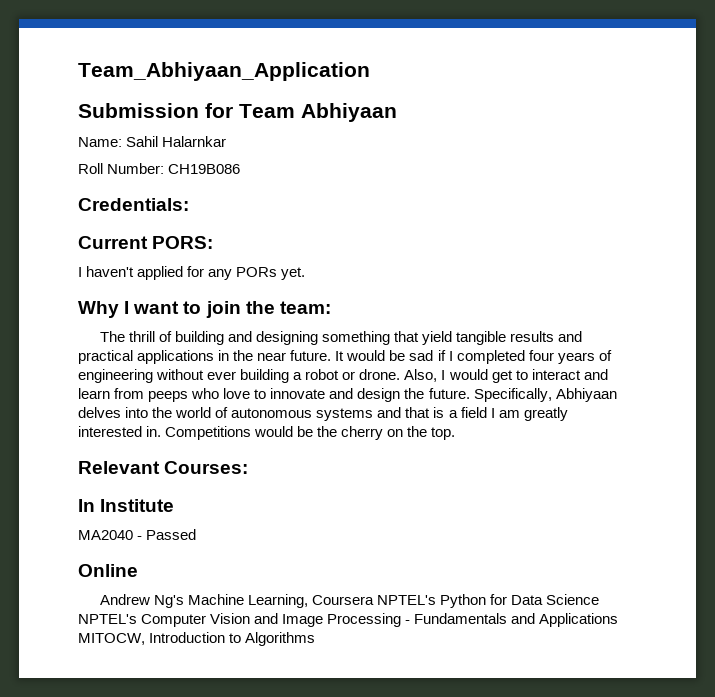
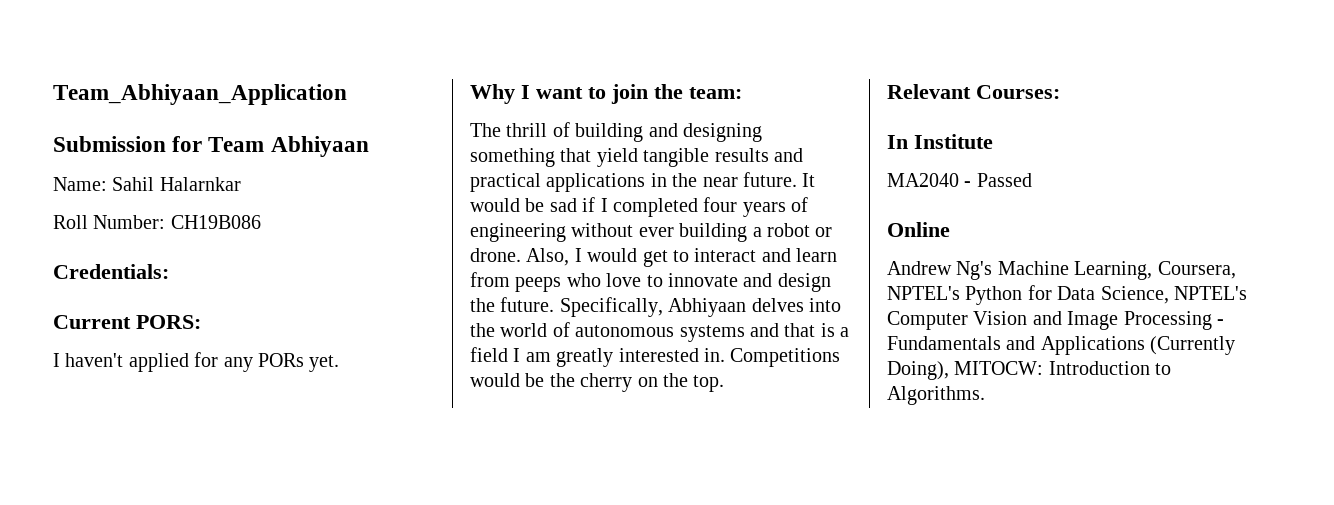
- Andrew Ng's Machine Learning, Coursera NPTEL's Python for Data Science NPTEL's Computer Vision and Image Processing - Fundamentals and Applications MITOCW, Introduction to Algorithms
+ Andrew Ng's Machine Learning, Coursera, NPTEL's Python for Data Science, NPTEL's Computer Vision and Image Processing - Fundamentals and Applications (Currently Doing), MITOCW: Introduction to Algorithms.

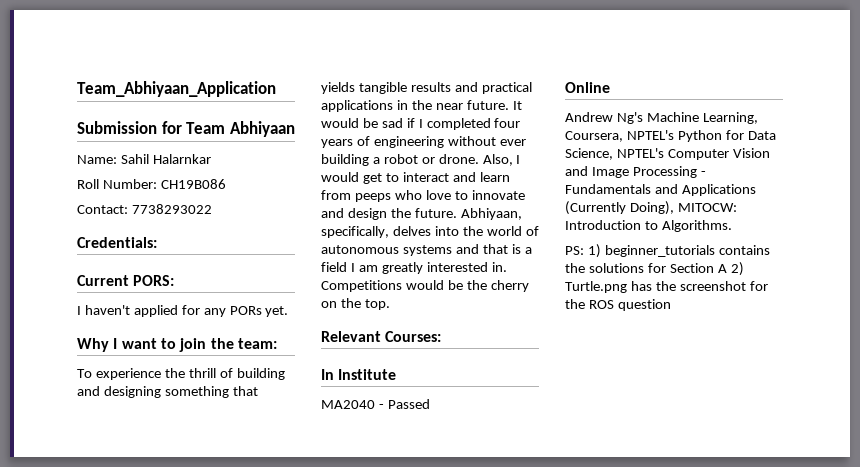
+ Contact: 7738293022
- The thrill of building and designing something that yield tangible results and practical applications in the near future.
+ To experience the thrill of building and designing something that yields tangible results and practical applications in the near future.
- Specifically, Abhiyaan delves into the world of autonomous systems and that is a field I am greatly interested in.
+ Abhiyaan, specifically, delves into the world of autonomous systems and that is a field I am greatly interested in.
+ PS: 1) beginner_tutorials contains the solutions for Section A 2) Turtle.png has the screenshot for the ROS question

